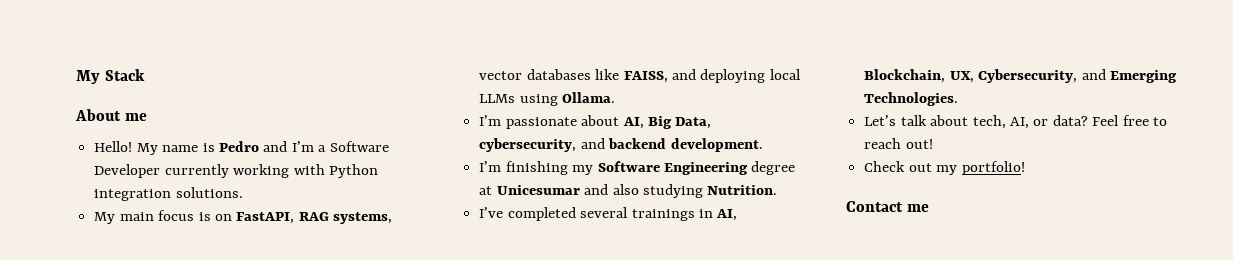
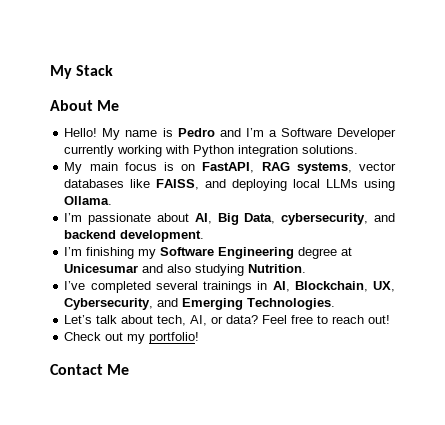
- About me
+ About Me
- Contact me
+ Contact Me

